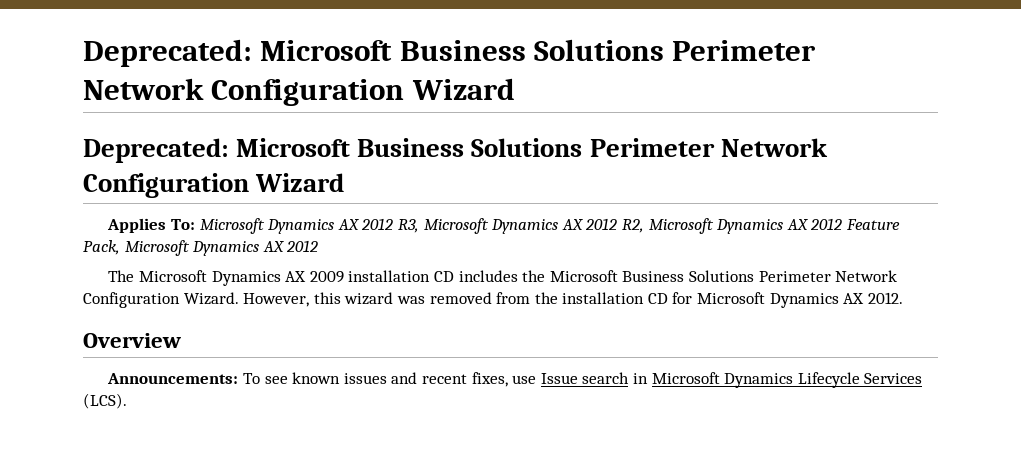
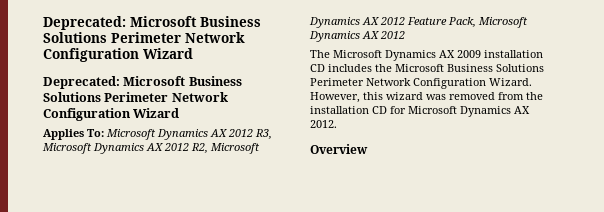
- Announcements: To see known issues and recent fixes, use Issue search in Microsoft Dynamics Lifecycle Services (LCS).

